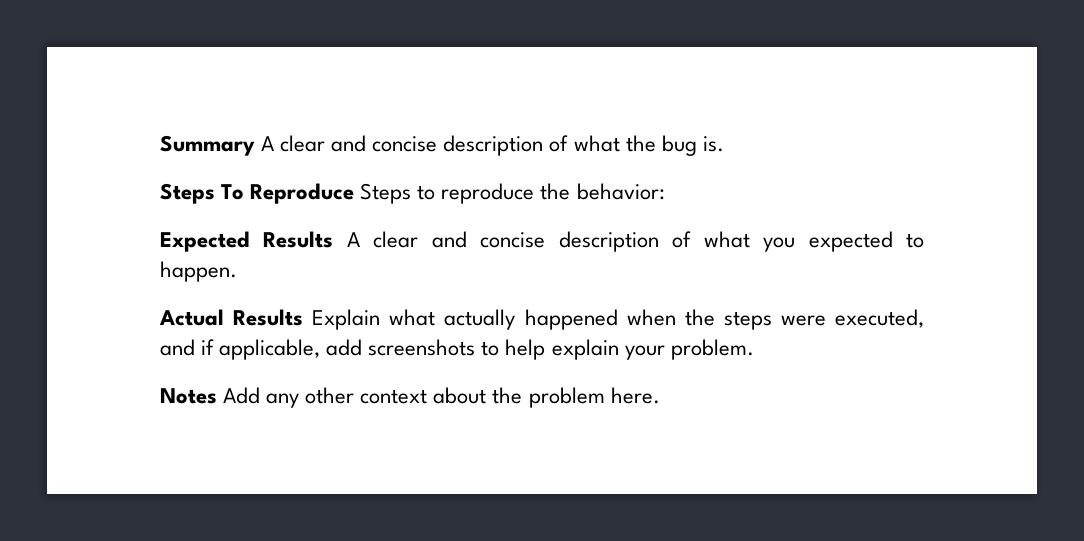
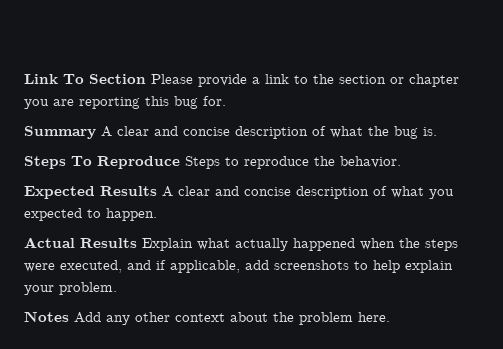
+ Link To Section Please provide a link to the section or chapter you are reporting this bug for.
- Steps To Reproduce Steps to reproduce the behavior:
+ Steps To Reproduce Steps to reproduce the behavior.

